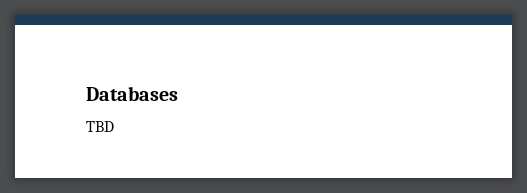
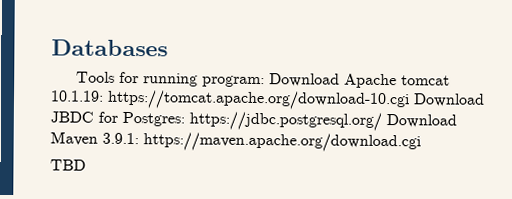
+ Tools for running program: Download Apache tomcat 10.1.19: https://tomcat.apache.org/download-10.cgi Download JBDC for Postgres: https://jdbc.postgresql.org/ Download Maven 3.9.1: https://maven.apache.org/download.cgi

